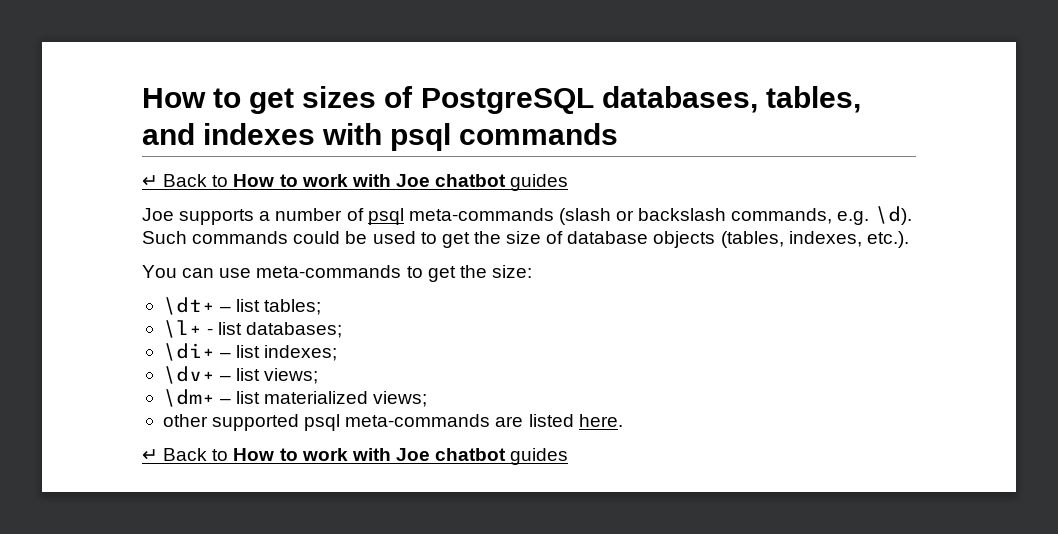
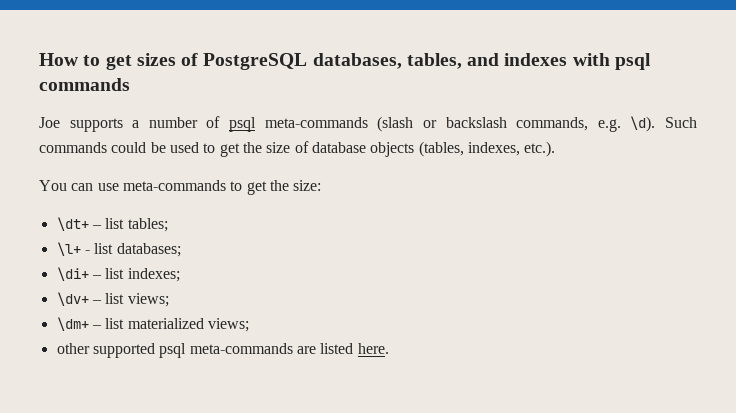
  How to get sizes of PostgreSQL databases, tables, and indexes with psql commands
- ↵ Back to How to work with Joe chatbot guides
  other supported psql meta-commands are listed here.
- ↵ Back to How to work with Joe chatbot guides

